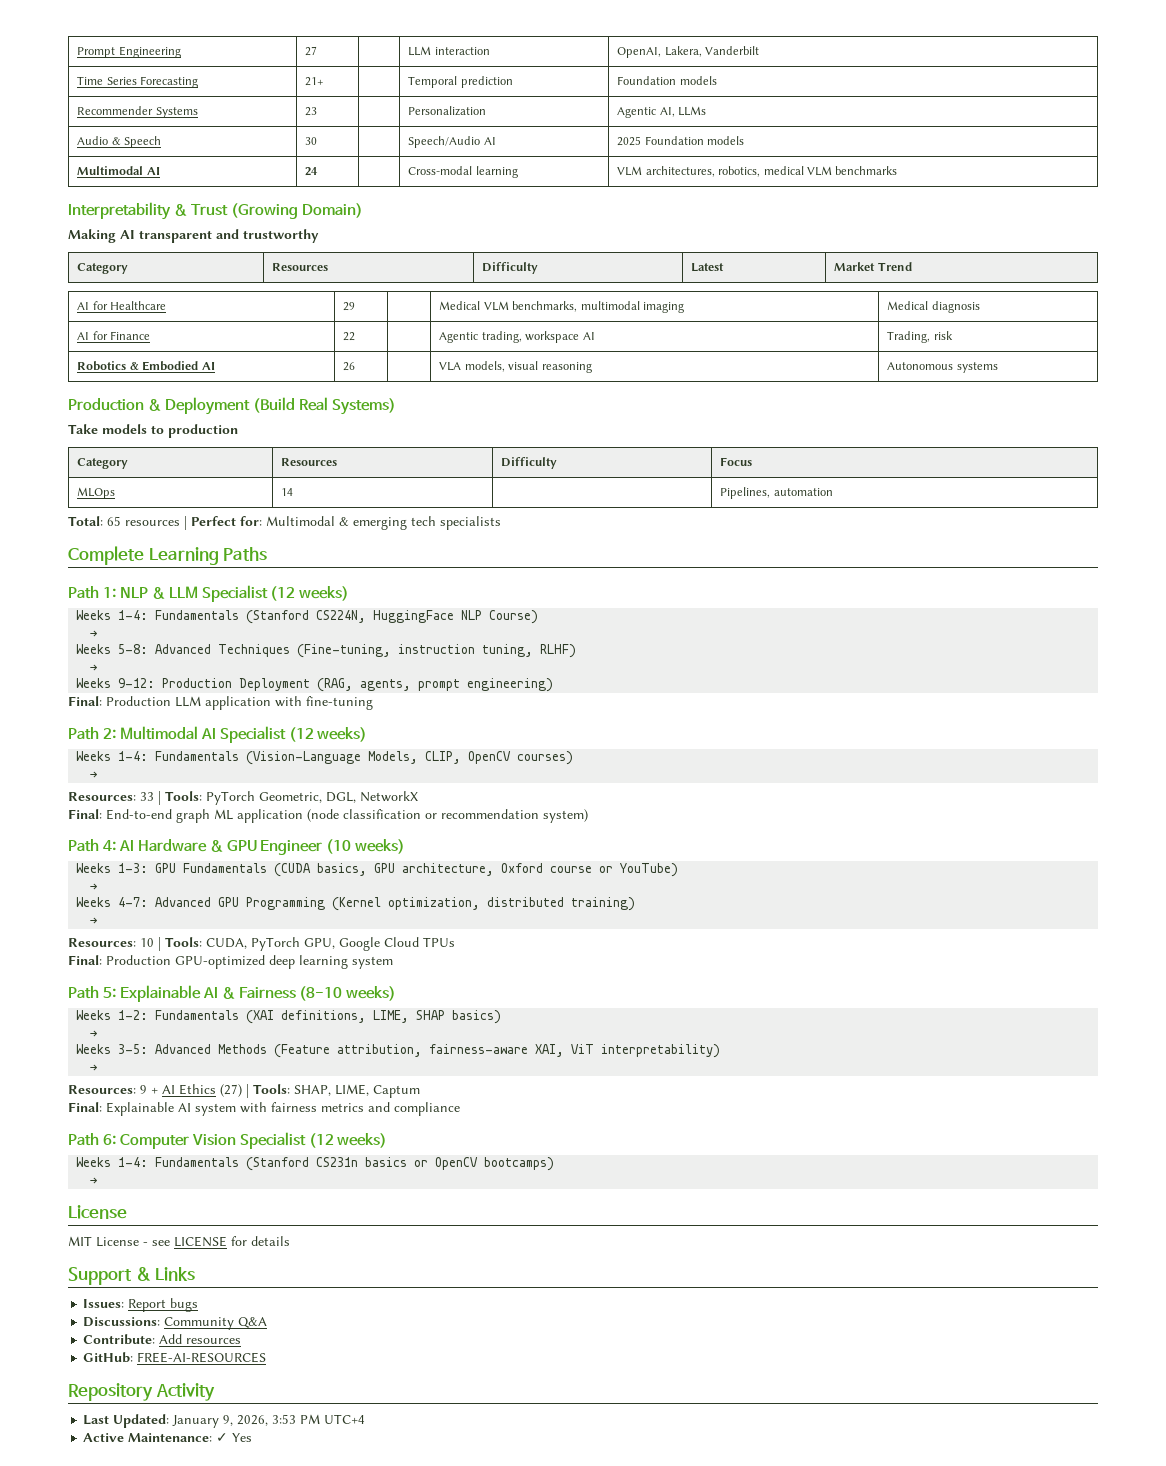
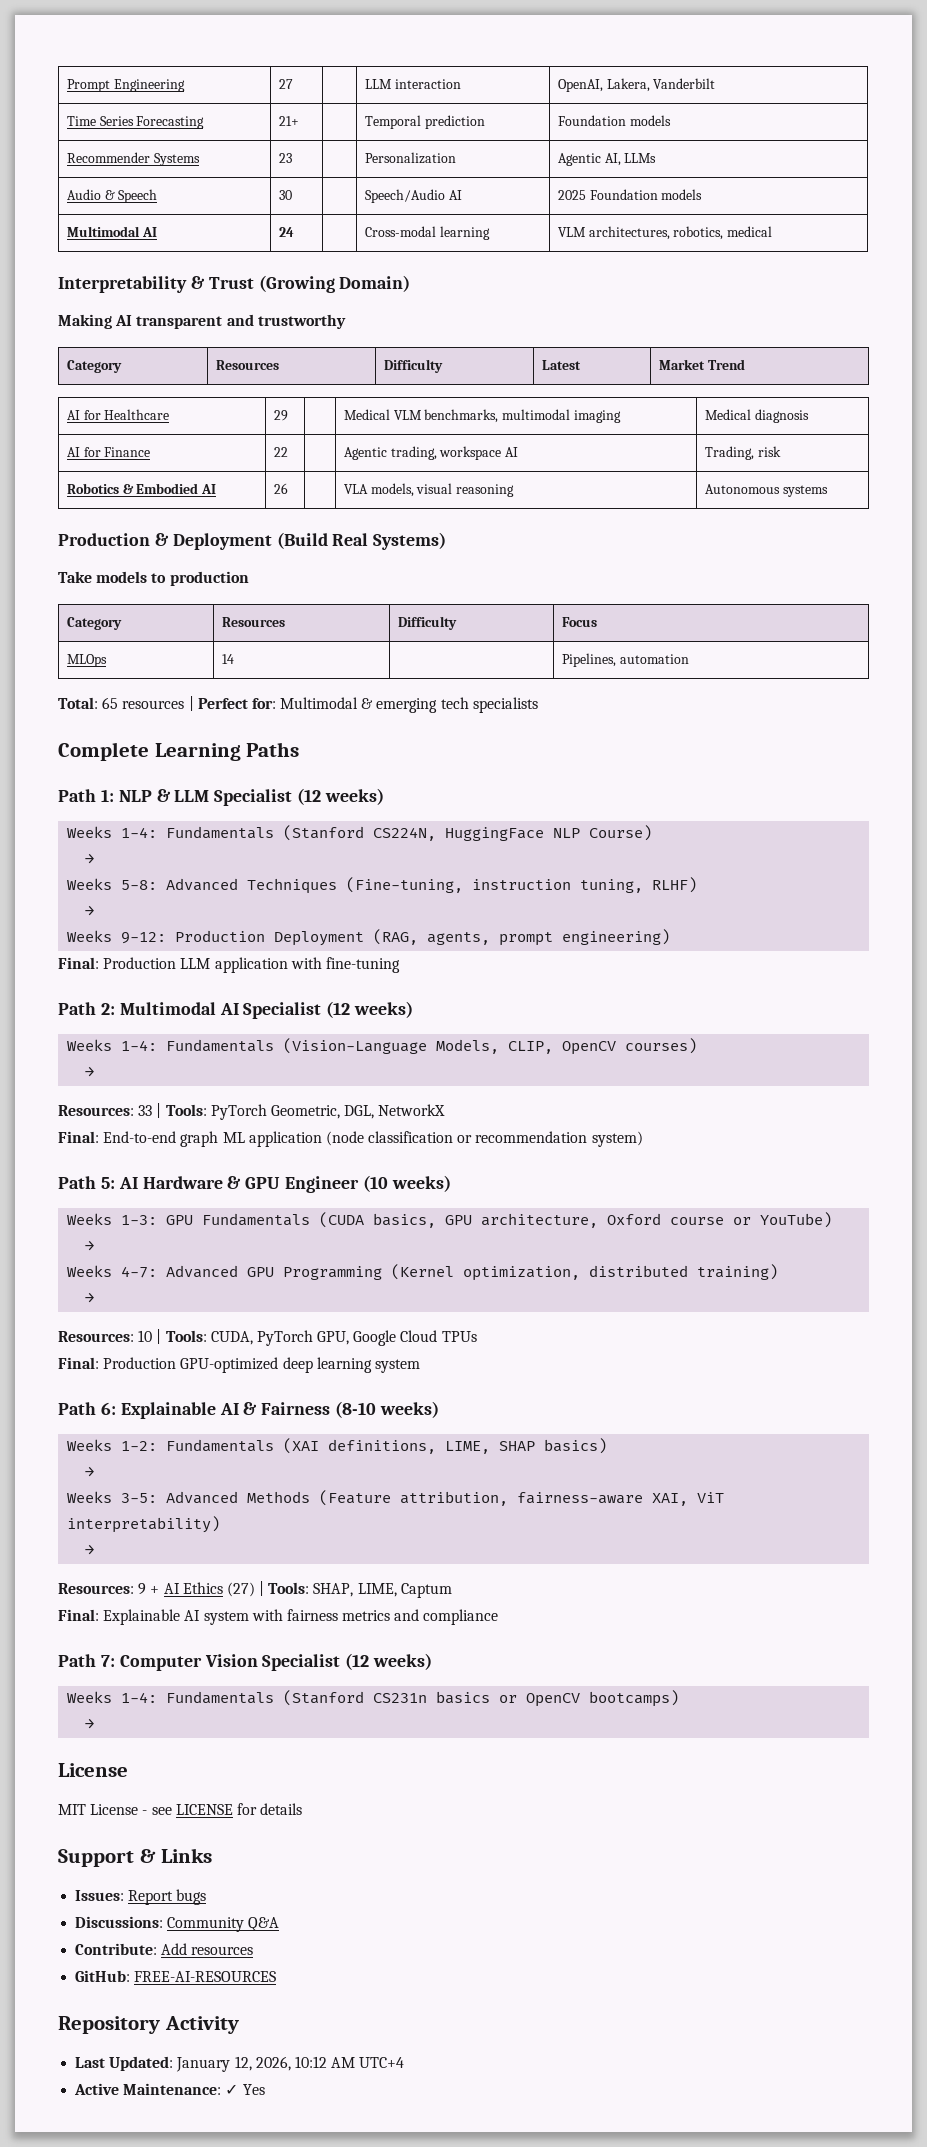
- Multimodal AI | 24 | | Cross-modal learning | VLM architectures, robotics, medical VLM benchmarks
+ Multimodal AI | 24 | | Cross-modal learning | VLM architectures, robotics, medical
- Path 4: AI Hardware & GPU Engineer (10 weeks)
+ Path 5: AI Hardware & GPU Engineer (10 weeks)
- Path 5: Explainable AI & Fairness (8-10 weeks)
+ Path 6: Explainable AI & Fairness (8-10 weeks)
- Path 6: Computer Vision Specialist (12 weeks)
+ Path 7: Computer Vision Specialist (12 weeks)
- Last Updated: January 9, 2026, 3:53 PM UTC+4
+ Last Updated: January 12, 2026, 10:12 AM UTC+4

